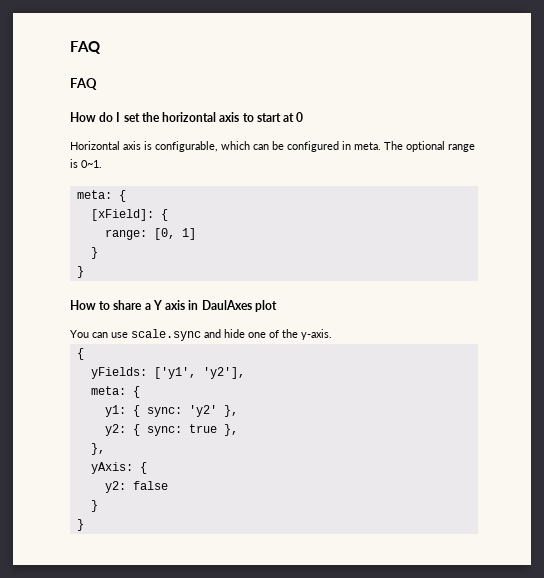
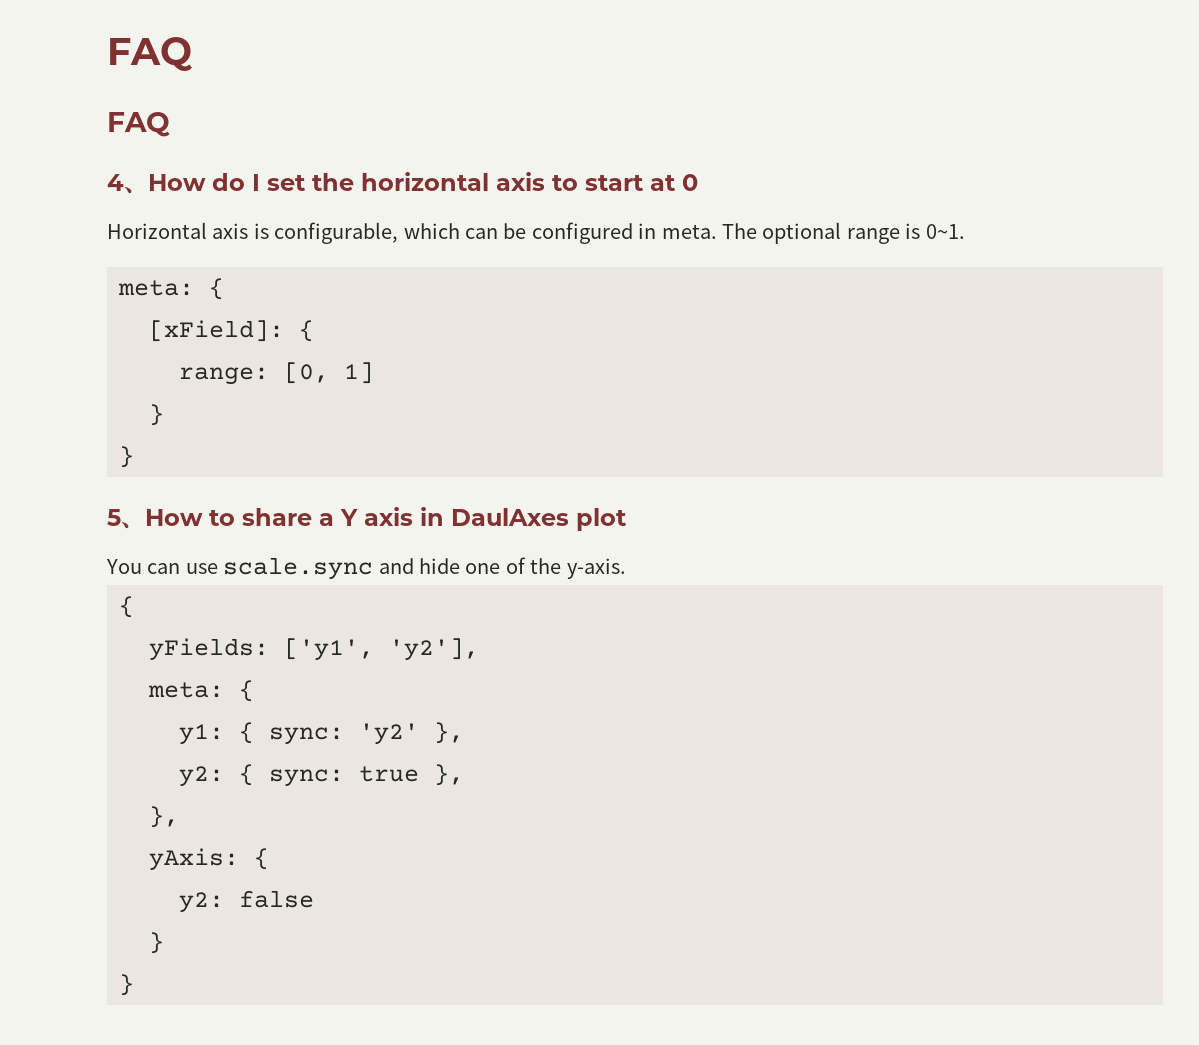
- How do I set the horizontal axis to start at 0
+ 4、How do I set the horizontal axis to start at 0
- How to share a Y axis in DaulAxes plot
+ 5、How to share a Y axis in DaulAxes plot

